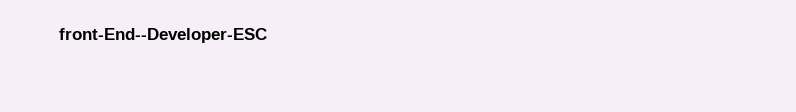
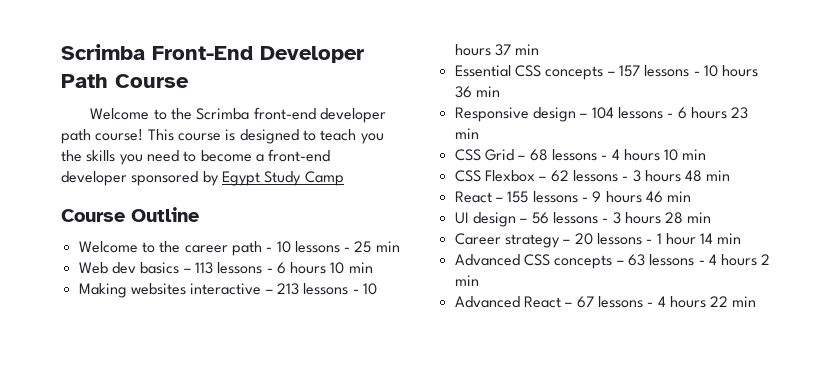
- front-End--Developer-ESC
+ Scrimba Front-End Developer Path Course
+ Welcome to the Scrimba front-end developer path course! This course is designed to teach you the skills you need to become a front-end developer sponsored by Egypt Study Camp
+ Course Outline
+ Welcome to the career path - 10 lessons - 25 min
+ Web dev basics – 113 lessons - 6 hours 10 min
+ Making websites interactive – 213 lessons - 10 hours 37 min
+ Essential CSS concepts – 157 lessons - 10 hours 36 min
+ Responsive design – 104 lessons - 6 hours 23 min
+ CSS Grid – 68 lessons - 4 hours 10 min
+ CSS Flexbox – 62 lessons - 3 hours 48 min
+ React – 155 lessons - 9 hours 46 min
+ UI design – 56 lessons - 3 hours 28 min
+ Career strategy – 20 lessons - 1 hour 14 min
+ Advanced CSS concepts – 63 lessons - 4 hours 2 min
+ Advanced React – 67 lessons - 4 hours 22 min

